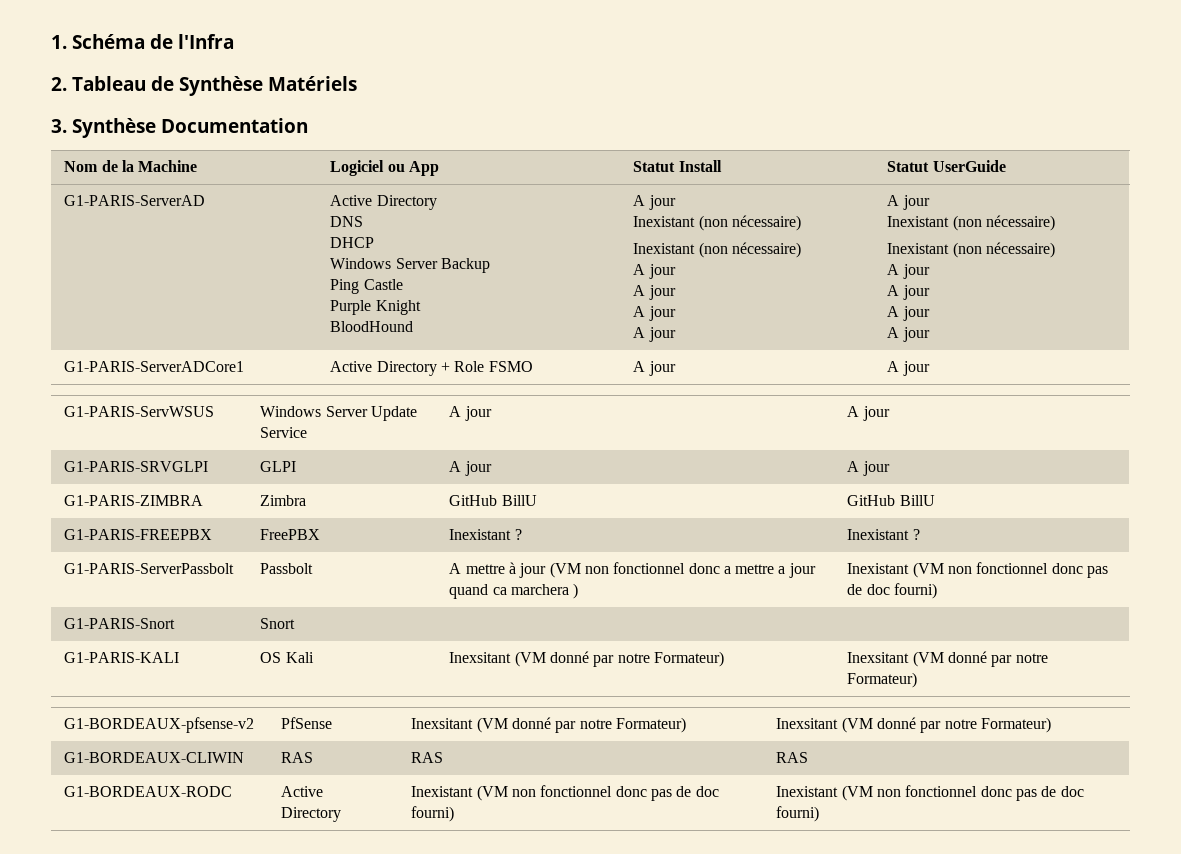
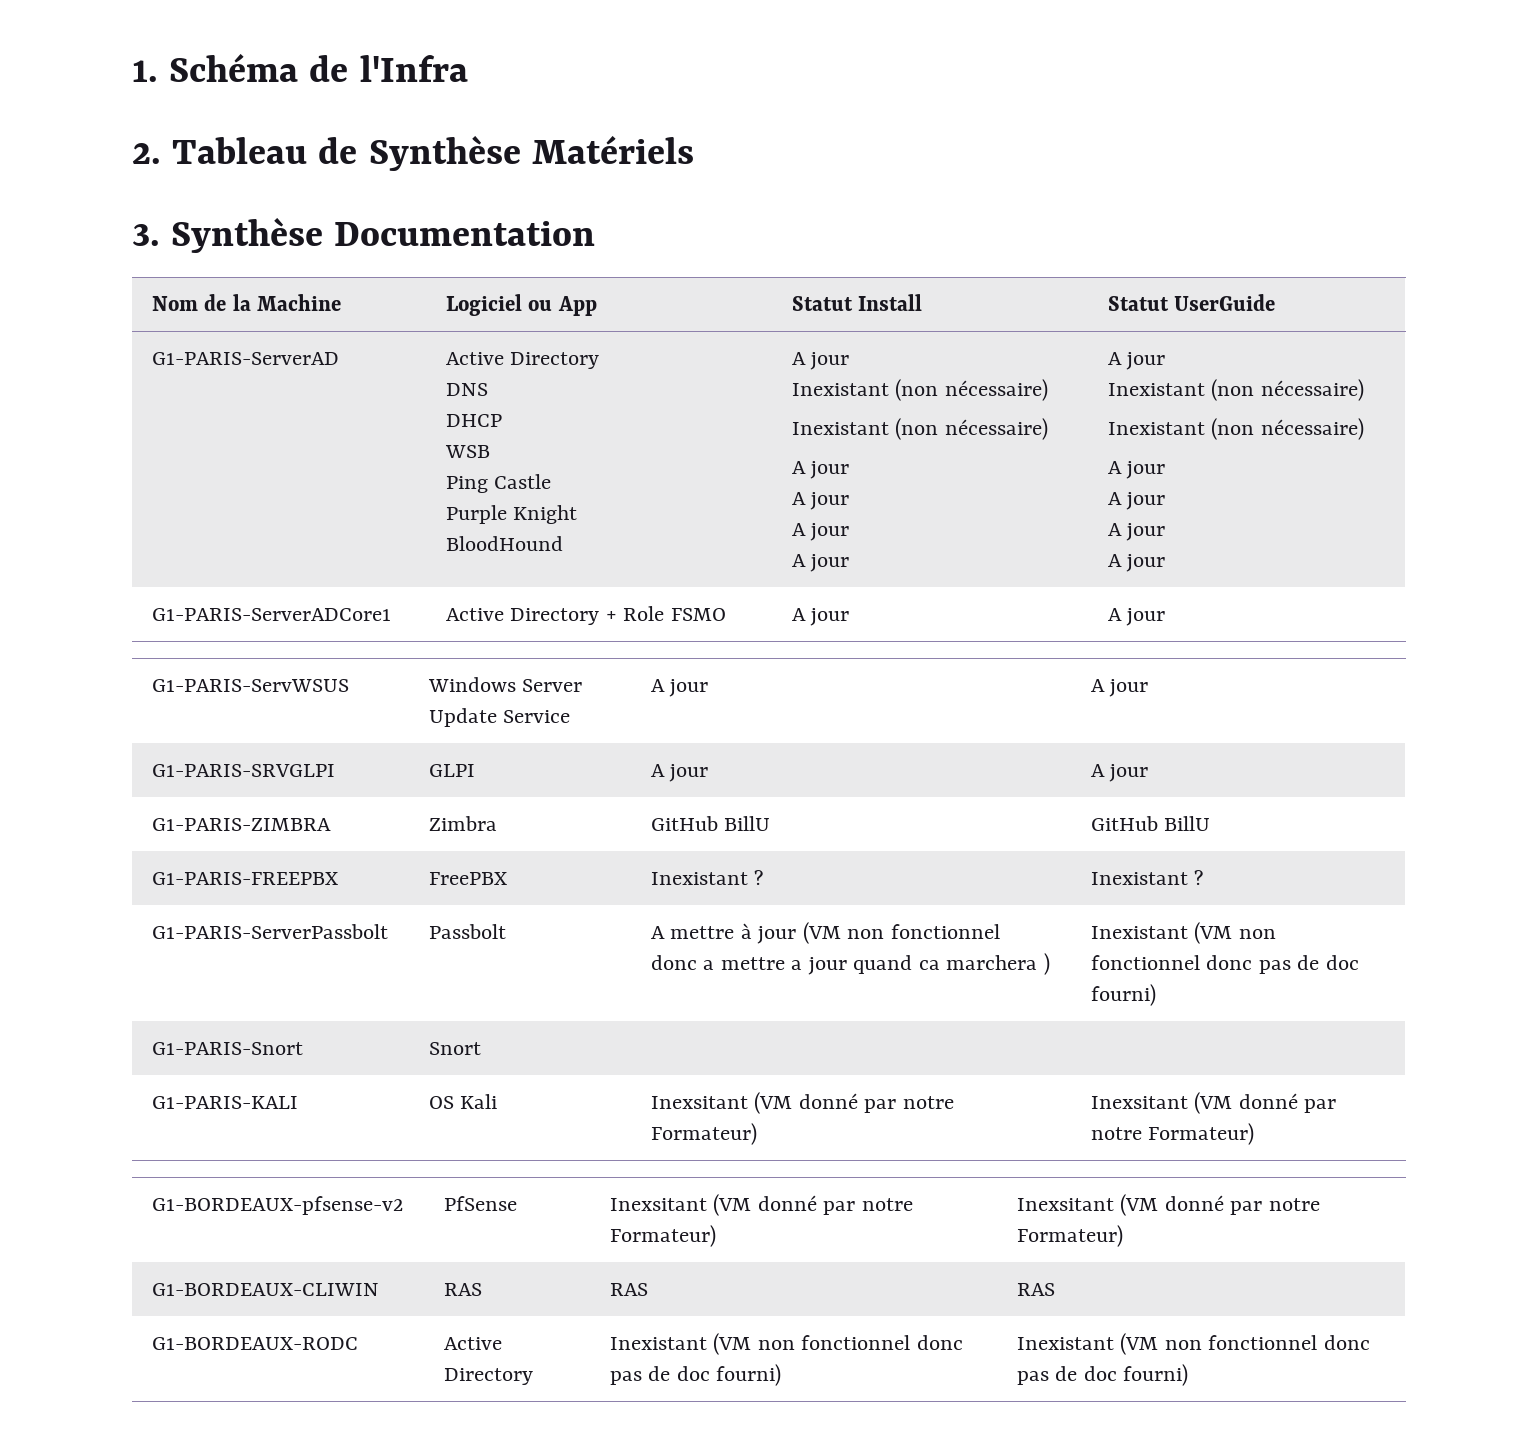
- Windows Server Backup
+ WSB

